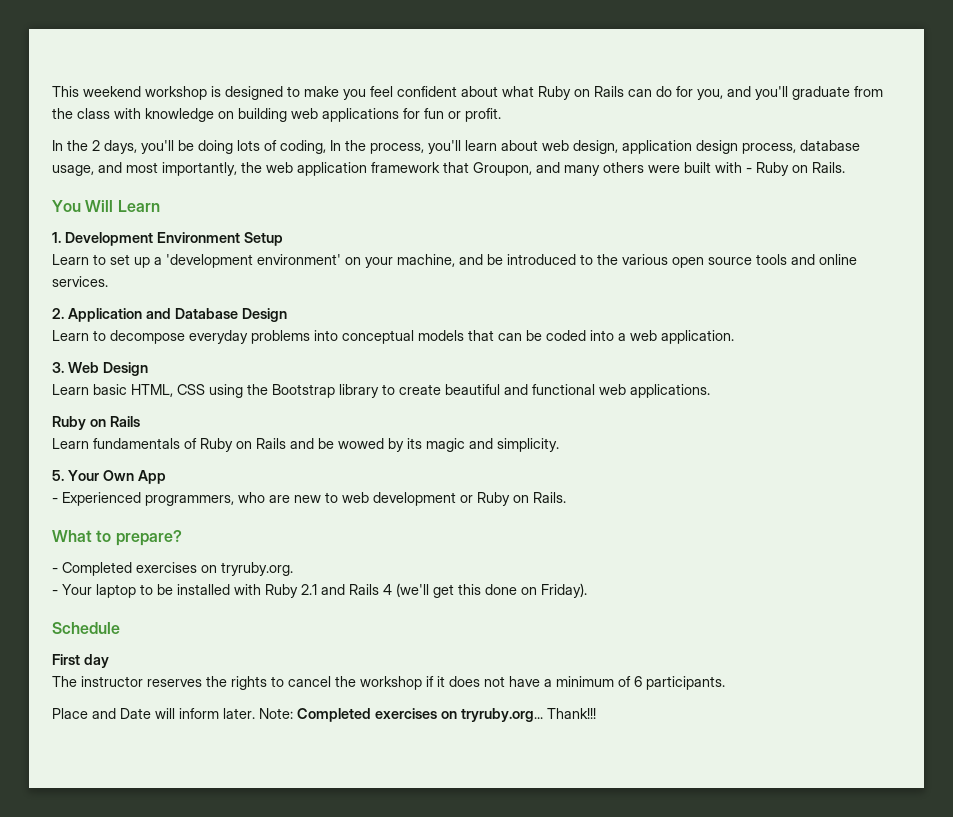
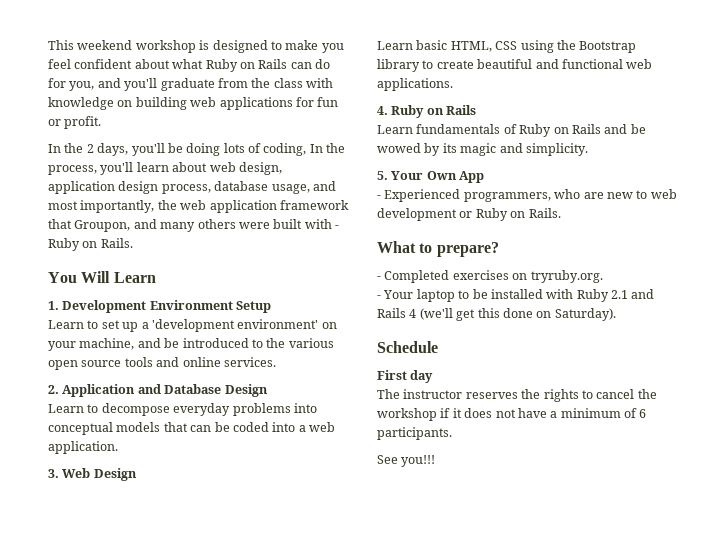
  Learn basic HTML, CSS using the Bootstrap library to create beautiful and functional web applications.
- Ruby on Rails
+ 4. Ruby on Rails
- - Your laptop to be installed with Ruby 2.1 and Rails 4 (we'll get this done on Friday).
+ - Your laptop to be installed with Ruby 2.1 and Rails 4 (we'll get this done on Saturday).
- Place and Date will inform later. Note: Completed exercises on tryruby.org... Thank!!!
+ See you!!!

